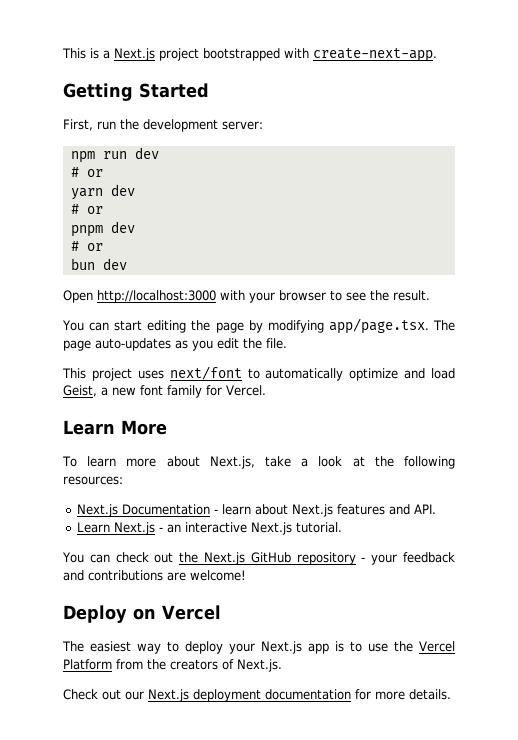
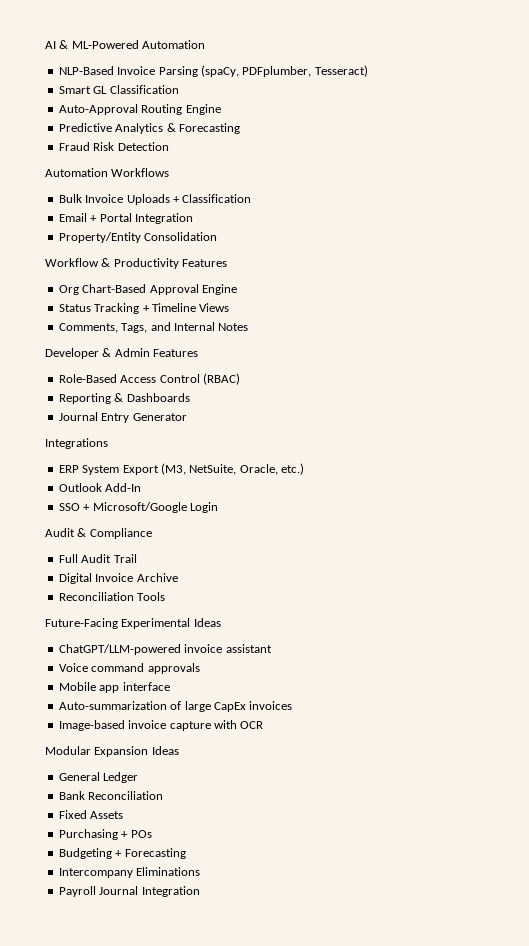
- This is a Next.js project bootstrapped with create-next-app.
- Getting Started
- First, run the development server:
- npm run dev
- # or
- yarn dev
- # or
- pnpm dev
- # or
- bun dev
- Open http://localhost:3000 with your browser to see the result.
- You can start editing the page by modifying app/page.tsx. The page auto-updates as you edit the file.
- This project uses next/font to automatically optimize and load Geist, a new font family for Vercel.
- Learn More
- To learn more about Next.js, take a look at the following resources:
- Next.js Documentation - learn about Next.js features and API.
- Learn Next.js - an interactive Next.js tutorial.
- You can check out the Next.js GitHub repository - your feedback and contributions are welcome!
- Deploy on Vercel
- The easiest way to deploy your Next.js app is to use the Vercel Platform from the creators of Next.js.
- Check out our Next.js deployment documentation for more details.
+ AI & ML-Powered Automation
+ NLP-Based Invoice Parsing (spaCy, PDFplumber, Tesseract)
+ Smart GL Classification
+ Auto-Approval Routing Engine
+ Predictive Analytics & Forecasting
+ Fraud Risk Detection
+ Automation Workflows
+ Bulk Invoice Uploads + Classification
+ Email + Portal Integration
+ Property/Entity Consolidation
+ Workflow & Productivity Features
+ Org Chart-Based Approval Engine
+ Status Tracking + Timeline Views
+ Comments, Tags, and Internal Notes
+ Developer & Admin Features
+ Role-Based Access Control (RBAC)
+ Reporting & Dashboards
+ Journal Entry Generator
+ Integrations
+ ERP System Export (M3, NetSuite, Oracle, etc.)
+ Outlook Add-In
+ SSO + Microsoft/Google Login
+ Audit & Compliance
+ Full Audit Trail
+ Digital Invoice Archive
+ Reconciliation Tools
+ Future-Facing Experimental Ideas
+ ChatGPT/LLM-powered invoice assistant
+ Voice command approvals
+ Mobile app interface
+ Auto-summarization of large CapEx invoices
+ Image-based invoice capture with OCR
+ Modular Expansion Ideas
+ General Ledger
+ Bank Reconciliation
+ Fixed Assets
+ Purchasing + POs
+ Budgeting + Forecasting
+ Intercompany Eliminations
+ Payroll Journal Integration

